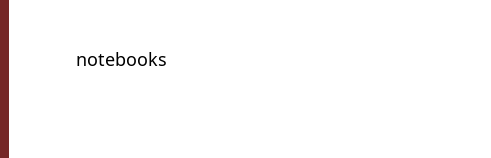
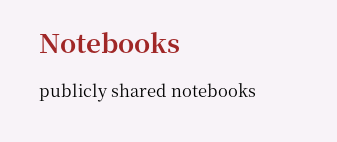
- notebooks
+ Notebooks
+ publicly shared notebooks

